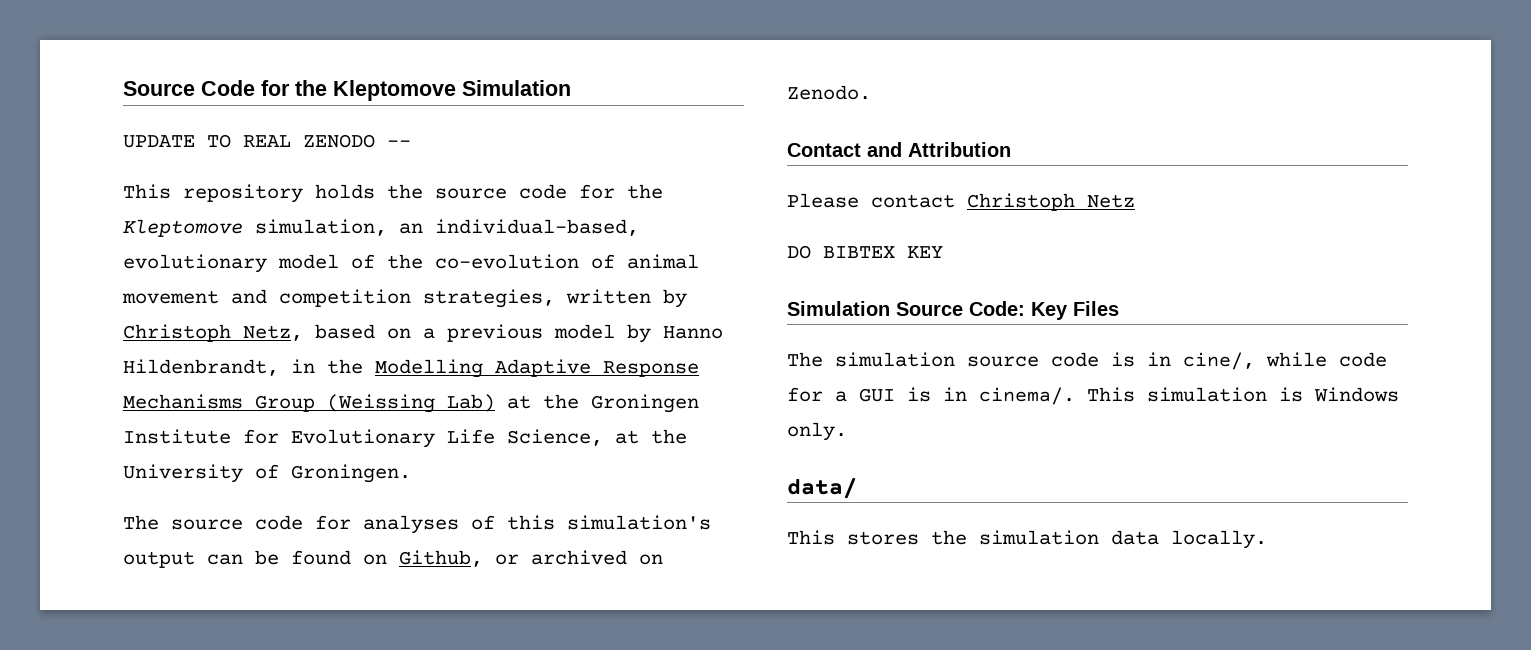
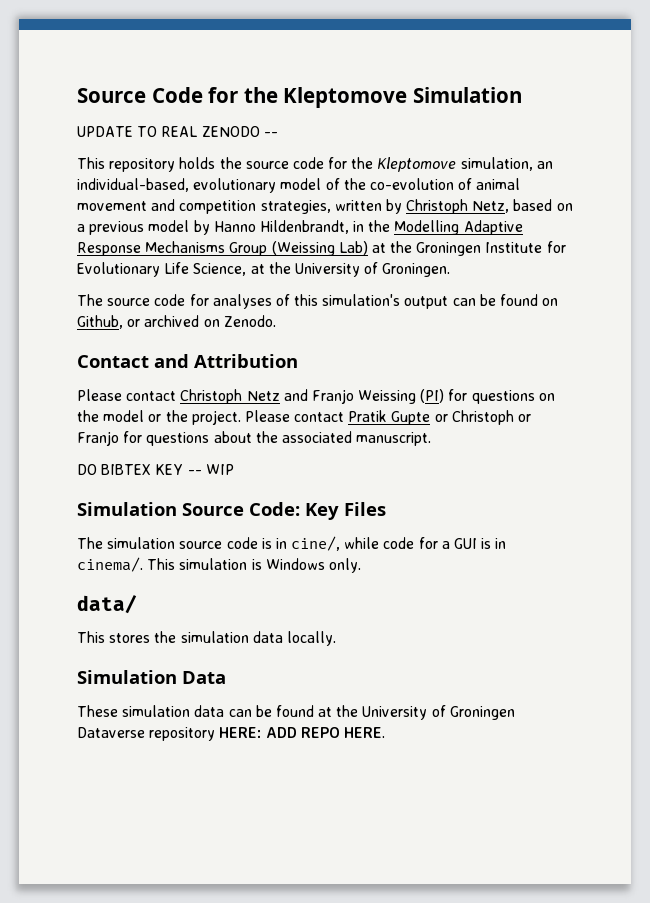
- Please contact Christoph Netz
+ Please contact Christoph Netz and Franjo Weissing (PI) for questions on the model or the project. Please contact Pratik Gupte or Christoph or Franjo for questions about the associated manuscript.
- DO BIBTEX KEY
+ DO BIBTEX KEY -- WIP
+ Simulation Data
+ These simulation data can be found at the University of Groningen Dataverse repository HERE: ADD REPO HERE.

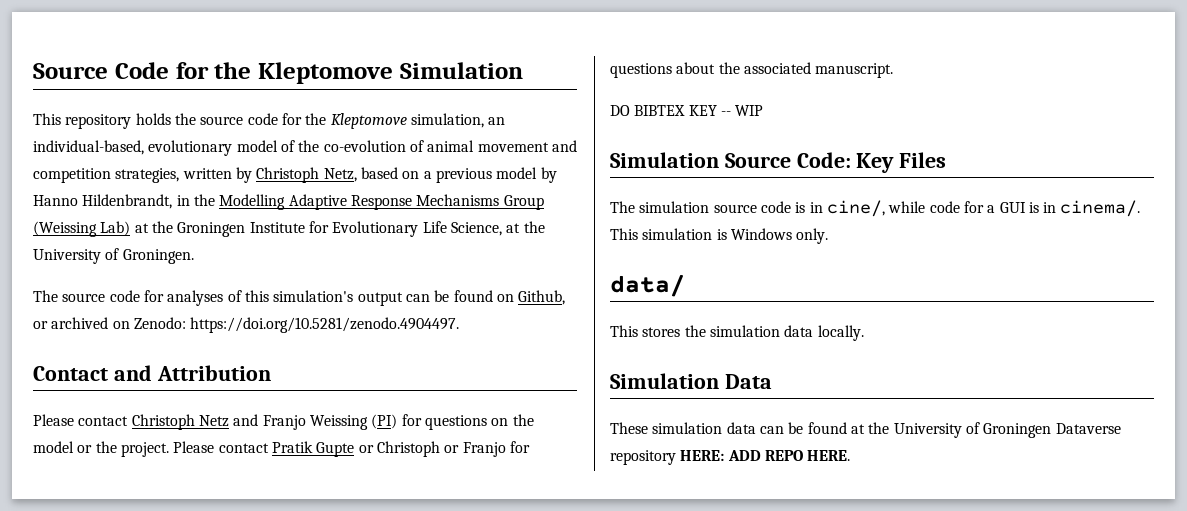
- UPDATE TO REAL ZENODO --
- The source code for analyses of this simulation's output can be found on Github, or archived on Zenodo.
+ The source code for analyses of this simulation's output can be found on Github, or archived on Zenodo: https://doi.org/10.5281/zenodo.4904497.

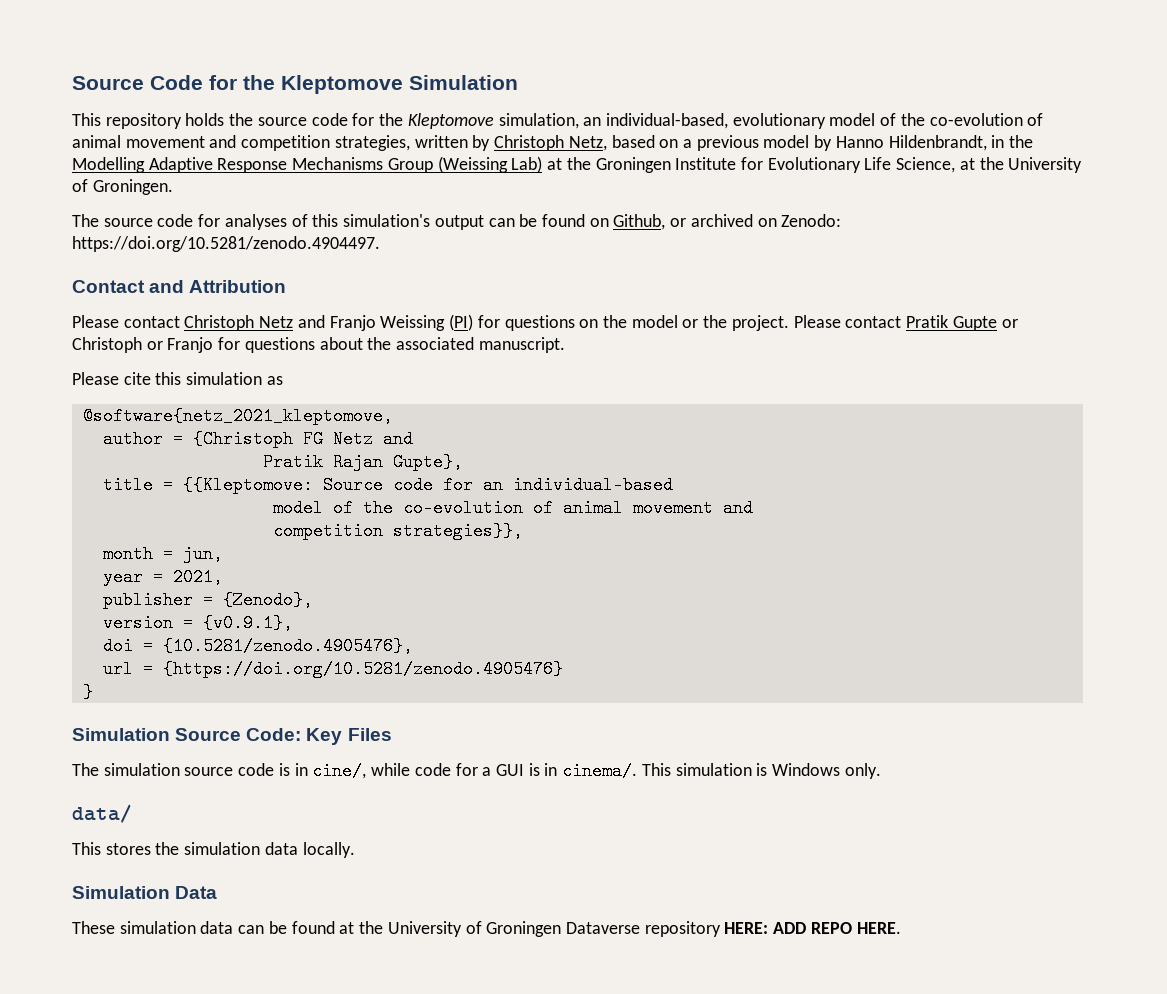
- DO BIBTEX KEY -- WIP
+ Please cite this simulation as
+ @software{netz_2021_kleptomove,
+ author = {Christoph FG Netz and
+ Pratik Rajan Gupte},
+ title = {{Kleptomove: Source code for an individual-based
+ model of the co-evolution of animal movement and
+ competition strategies}},
+ month = jun,
+ year = 2021,
+ publisher = {Zenodo},
+ version = {v0.9.1},
+ doi = {10.5281/zenodo.4905476},
+ url = {https://doi.org/10.5281/zenodo.4905476}
+ }

